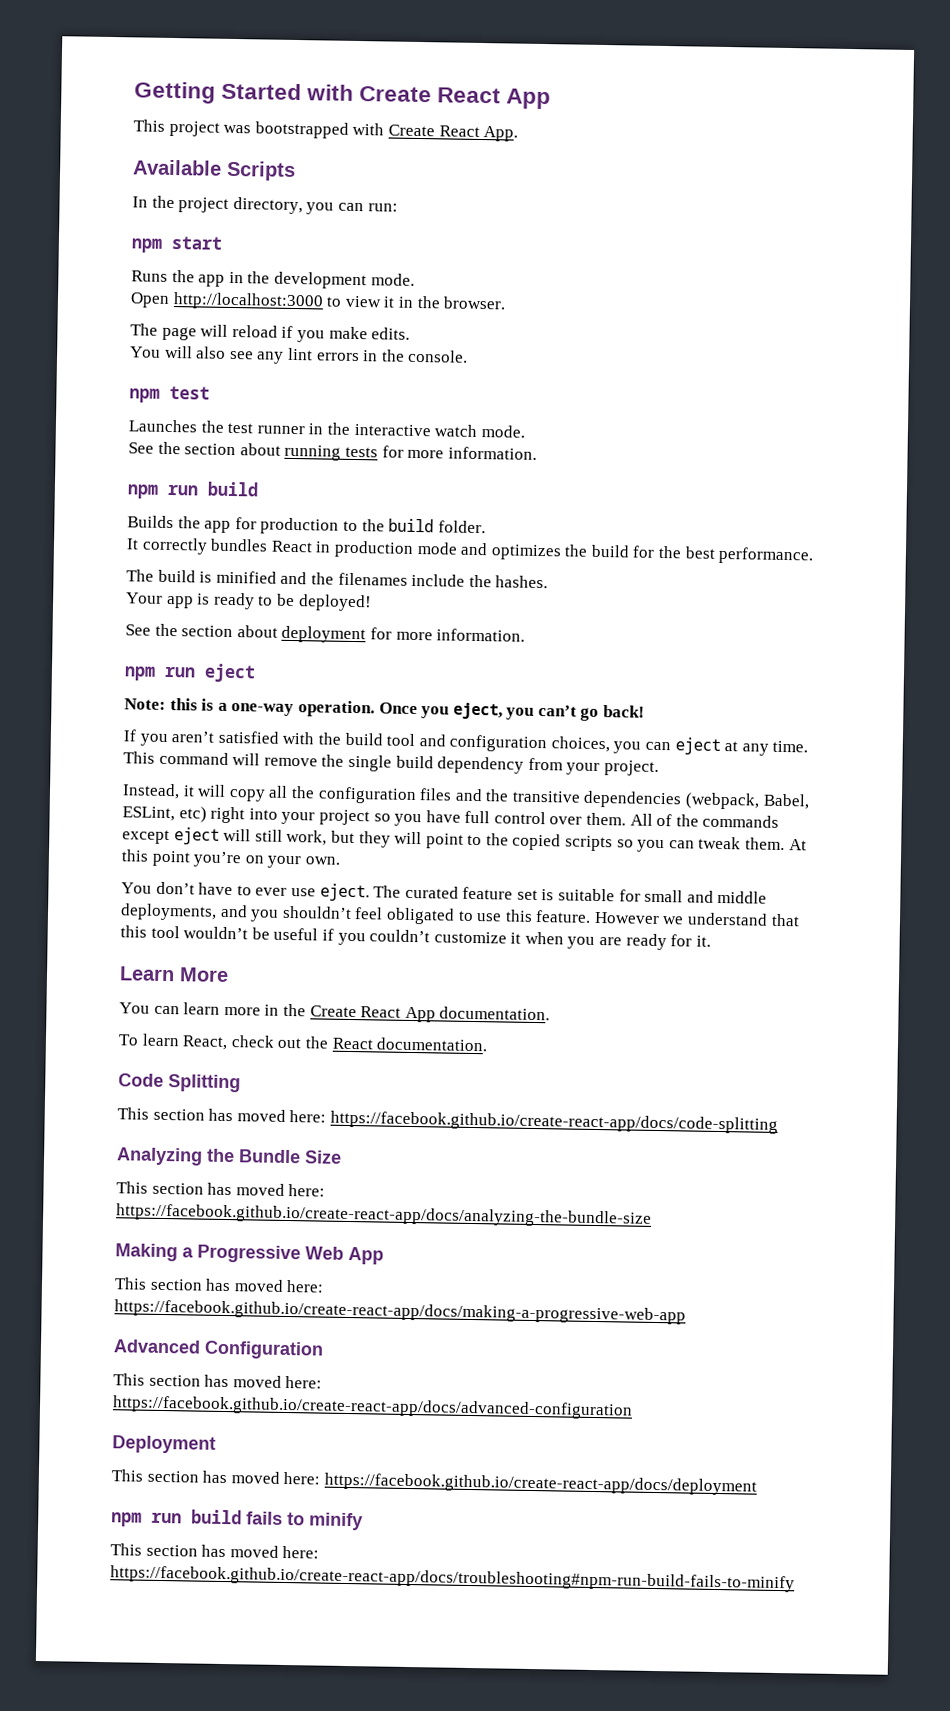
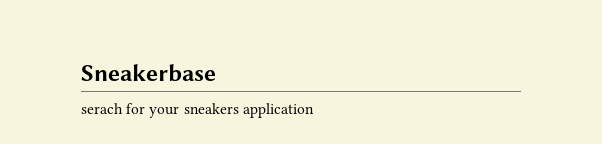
- Getting Started with Create React App
- This project was bootstrapped with Create React App.
- Available Scripts
- In the project directory, you can run:
- npm start
- Runs the app in the development mode.
- Open http://localhost:3000 to view it in the browser.
- The page will reload if you make edits.
- You will also see any lint errors in the console.
- npm test
- Launches the test runner in the interactive watch mode.
- See the section about running tests for more information.
- npm run build
- Builds the app for production to the build folder.
- It correctly bundles React in production mode and optimizes the build for the best performance.
- The build is minified and the filenames include the hashes.
- Your app is ready to be deployed!
- See the section about deployment for more information.
- npm run eject
- Note: this is a one-way operation. Once you eject, you can’t go back!
- If you aren’t satisfied with the build tool and configuration choices, you can eject at any time. This command will remove the single build dependency from your project.
- Instead, it will copy all the configuration files and the transitive dependencies (webpack, Babel, ESLint, etc) right into your project so you have full control over them. All of the commands except eject will still work, but they will point to the copied scripts so you can tweak them. At this point you’re on your own.
- You don’t have to ever use eject. The curated feature set is suitable for small and middle deployments, and you shouldn’t feel obligated to use this feature. However we understand that this tool wouldn’t be useful if you couldn’t customize it when you are ready for it.
- Learn More
- You can learn more in the Create React App documentation.
- To learn React, check out the React documentation.
- Code Splitting
- This section has moved here: https://facebook.github.io/create-react-app/docs/code-splitting
- Analyzing the Bundle Size
- This section has moved here: https://facebook.github.io/create-react-app/docs/analyzing-the-bundle-size
- Making a Progressive Web App
- This section has moved here: https://facebook.github.io/create-react-app/docs/making-a-progressive-web-app
- Advanced Configuration
- This section has moved here: https://facebook.github.io/create-react-app/docs/advanced-configuration
- Deployment
- This section has moved here: https://facebook.github.io/create-react-app/docs/deployment
- npm run build fails to minify
- This section has moved here: https://facebook.github.io/create-react-app/docs/troubleshooting#npm-run-build-fails-to-minify
+ Sneakerbase
+ serach for your sneakers application

